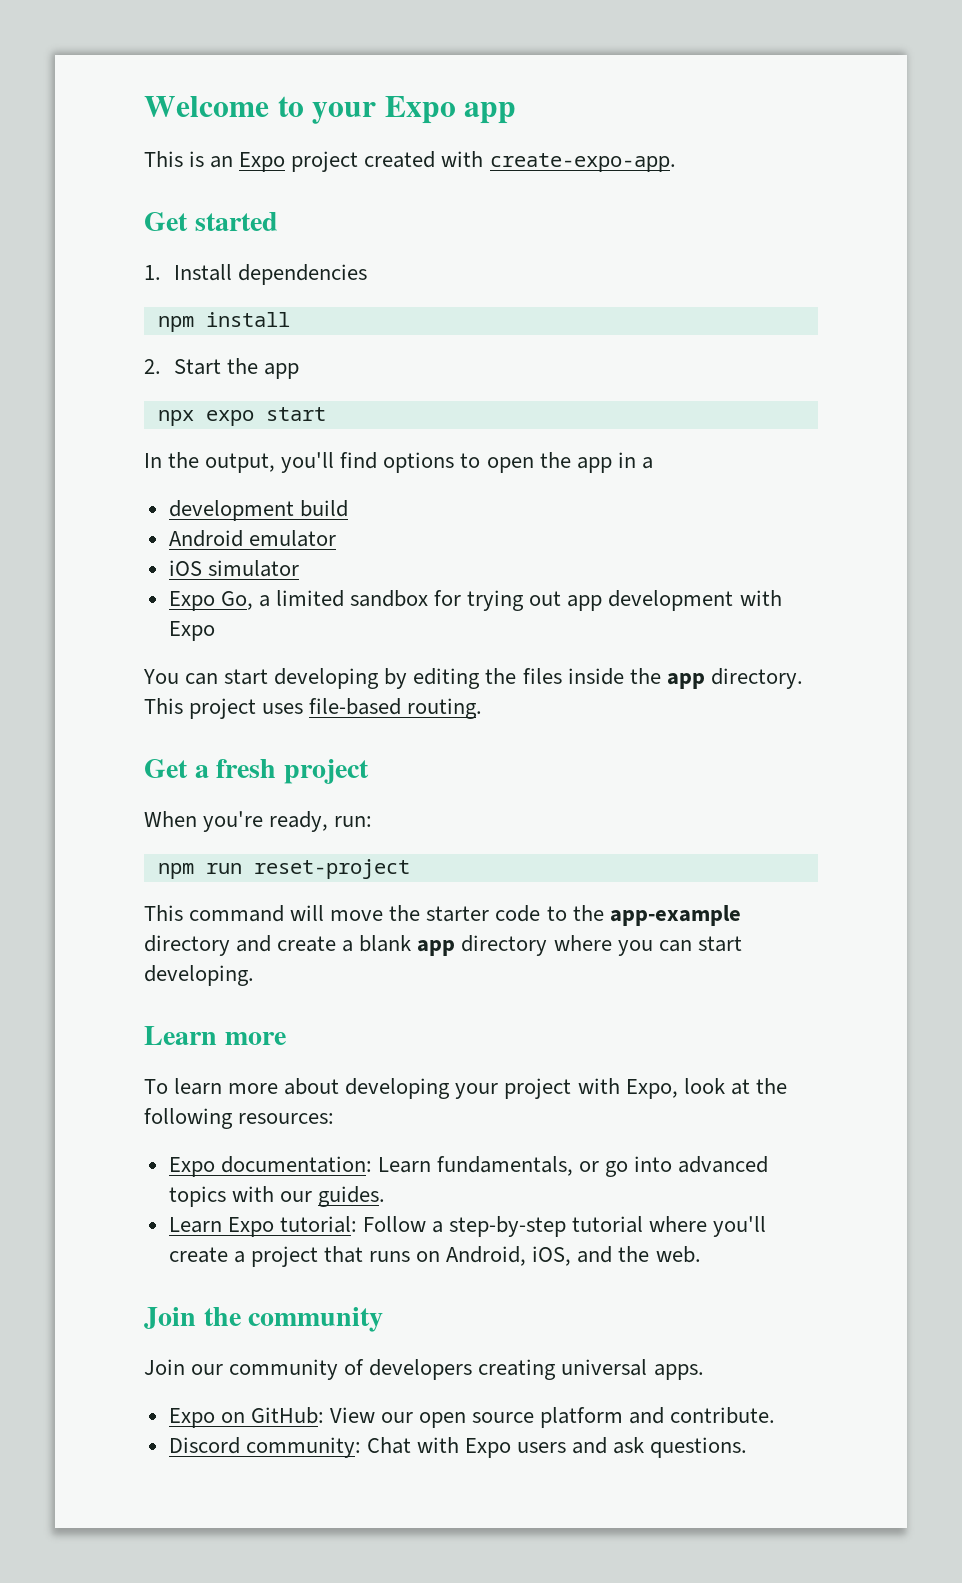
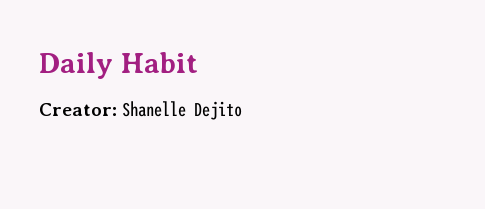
- Welcome to your Expo app
- This is an Expo project created with create-expo-app.
- Get started
- 1. Install dependencies
- npm install
- 2. Start the app
- npx expo start
- In the output, you'll find options to open the app in a
- development build
- Android emulator
- iOS simulator
- Expo Go, a limited sandbox for trying out app development with Expo
- You can start developing by editing the files inside the app directory. This project uses file-based routing.
- Get a fresh project
- When you're ready, run:
- npm run reset-project
- This command will move the starter code to the app-example directory and create a blank app directory where you can start developing.
- Learn more
- To learn more about developing your project with Expo, look at the following resources:
- Expo documentation: Learn fundamentals, or go into advanced topics with our guides.
- Learn Expo tutorial: Follow a step-by-step tutorial where you'll create a project that runs on Android, iOS, and the web.
- Join the community
- Join our community of developers creating universal apps.
- Expo on GitHub: View our open source platform and contribute.
- Discord community: Chat with Expo users and ask questions.
+ Daily Habit
+ Creator: Shanelle Dejito

